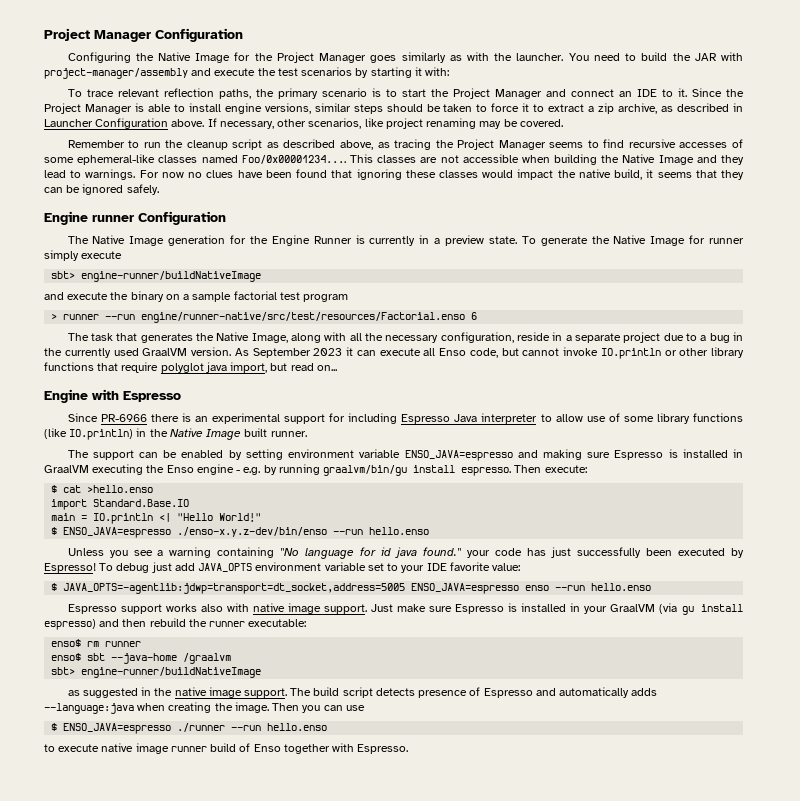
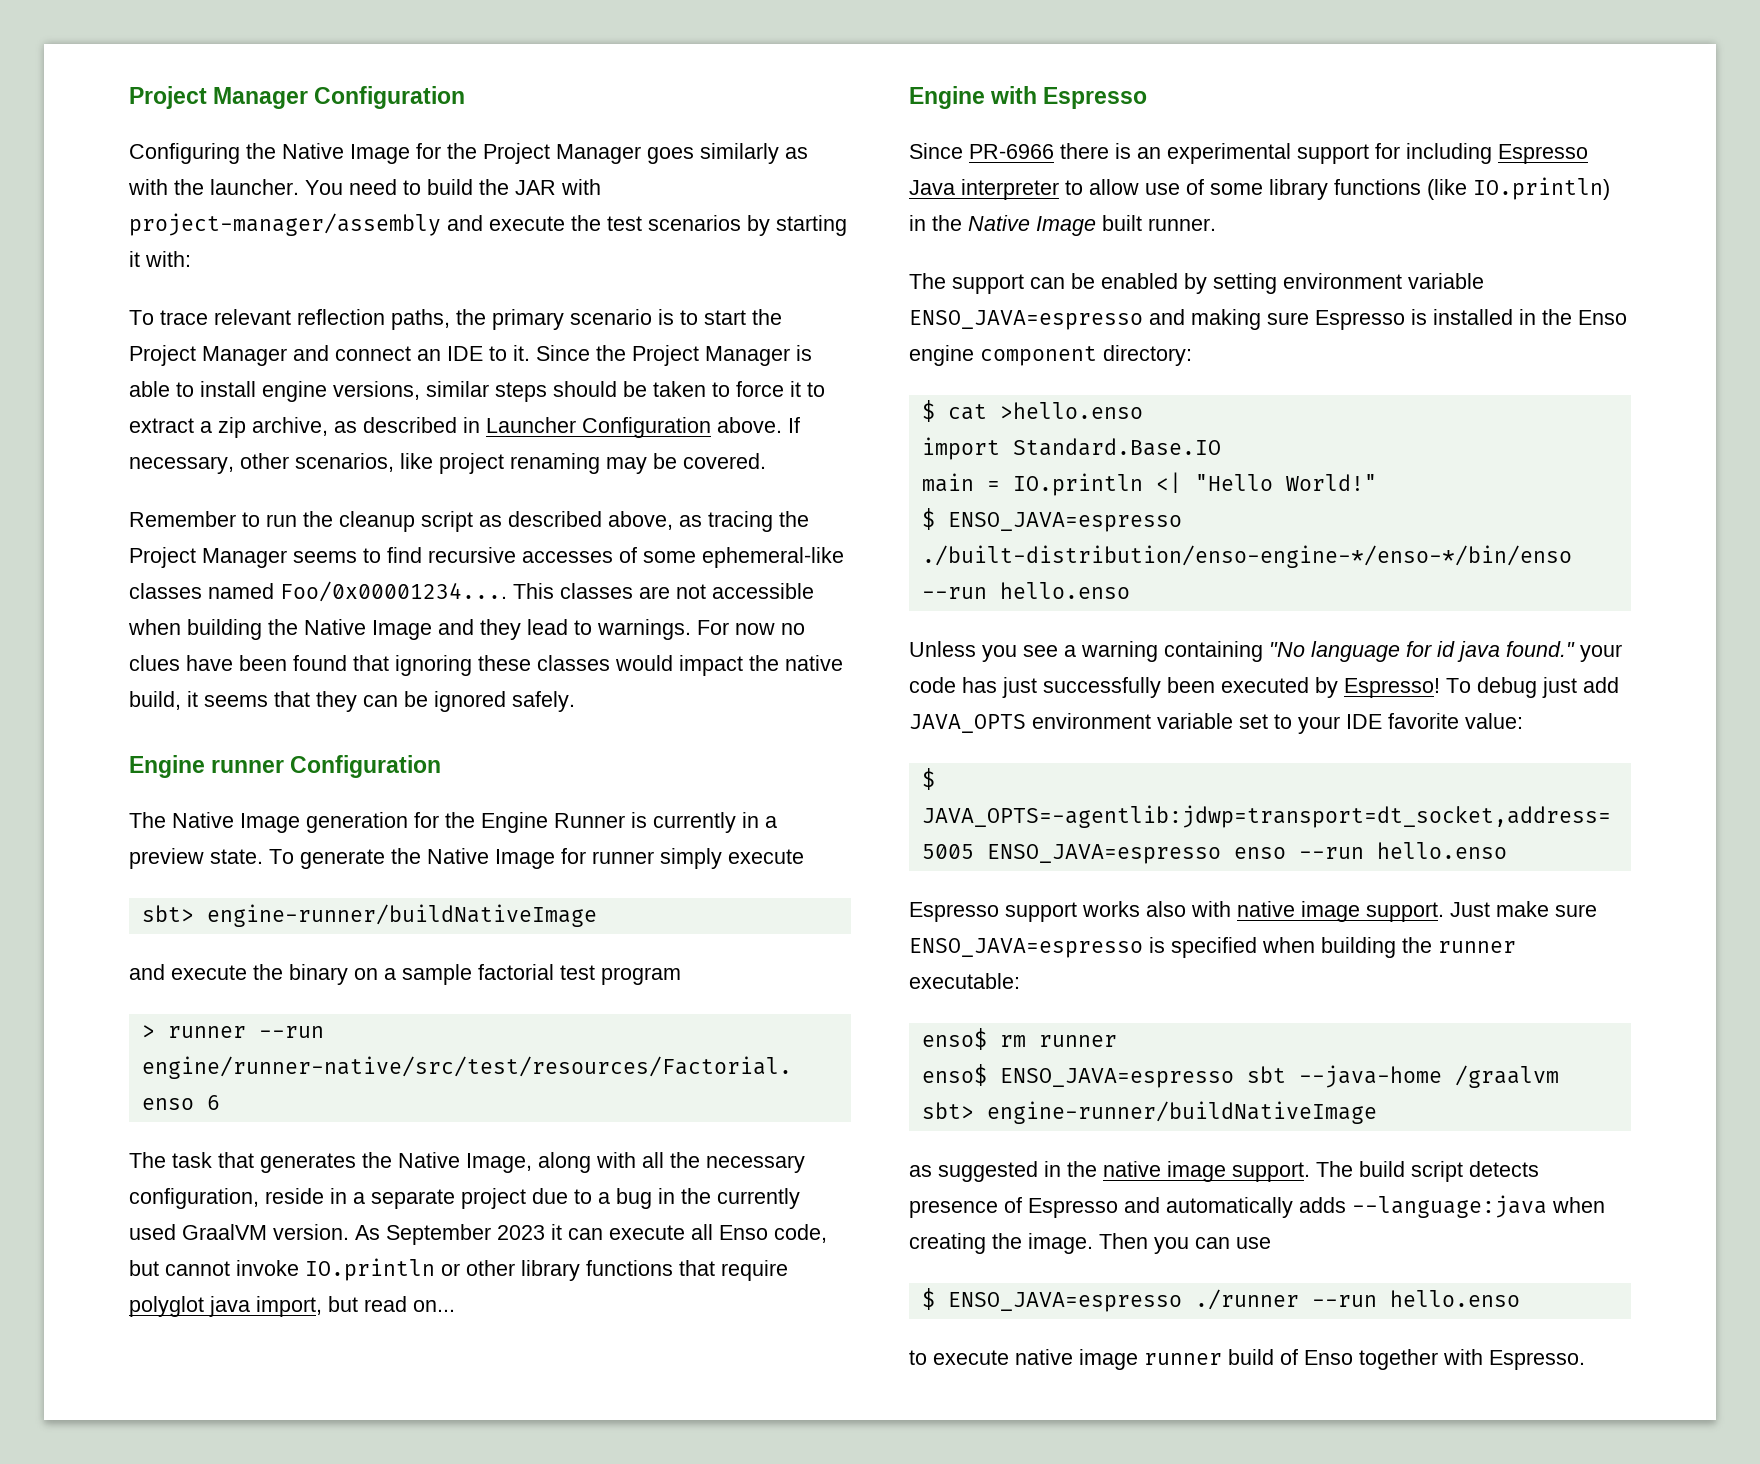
- The support can be enabled by setting environment variable ENSO_JAVA=espresso and making sure Espresso is installed in GraalVM executing the Enso engine - e.g. by running graalvm/bin/gu install espresso. Then execute:
+ The support can be enabled by setting environment variable ENSO_JAVA=espresso and making sure Espresso is installed in the Enso engine component directory:
- $ ENSO_JAVA=espresso ./enso-x.y.z-dev/bin/enso --run hello.enso
+ $ ENSO_JAVA=espresso ./built-distribution/enso-engine-*/enso-*/bin/enso --run hello.enso
- Just make sure Espresso is installed in your GraalVM (via gu install espresso) and then rebuild the runner executable:
+ Just make sure ENSO_JAVA=espresso is specified when building the runner executable:
- enso$ sbt --java-home /graalvm
+ enso$ ENSO_JAVA=espresso sbt --java-home /graalvm

